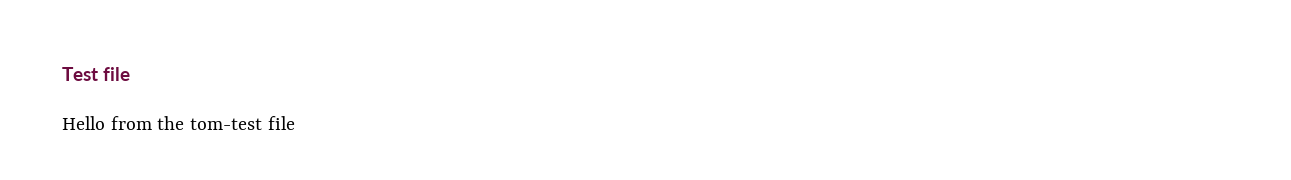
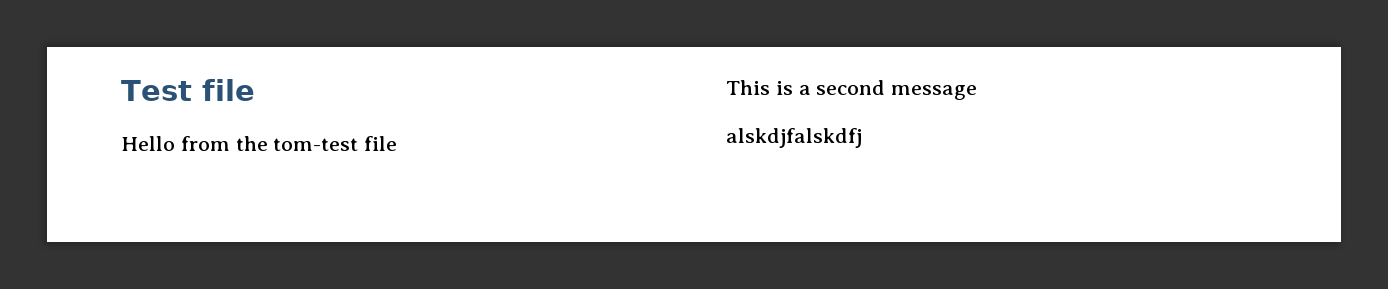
+ This is a second message
+ alskdjfalskdfj

